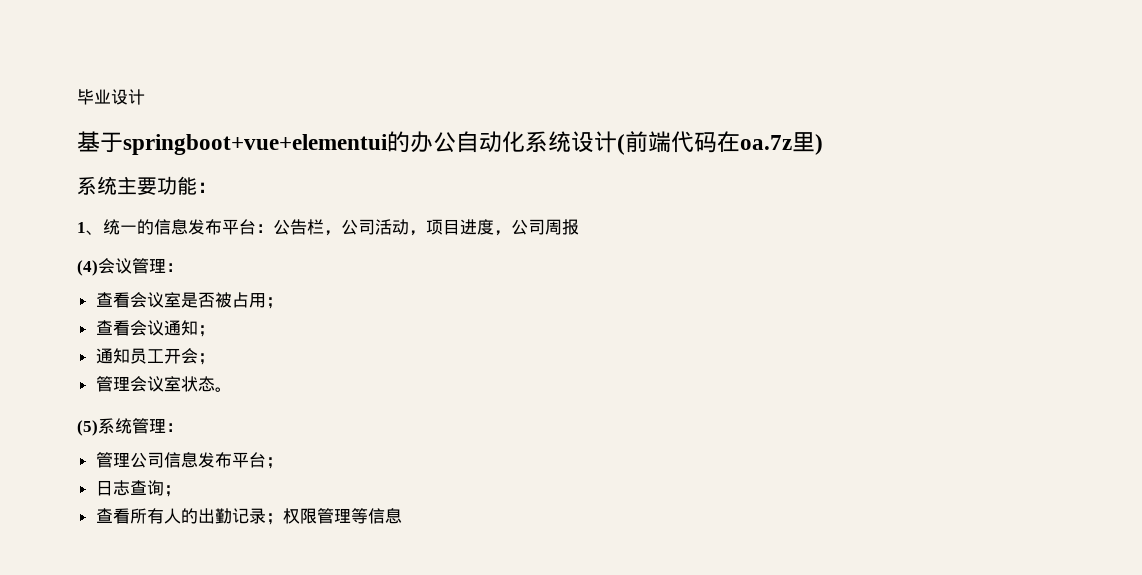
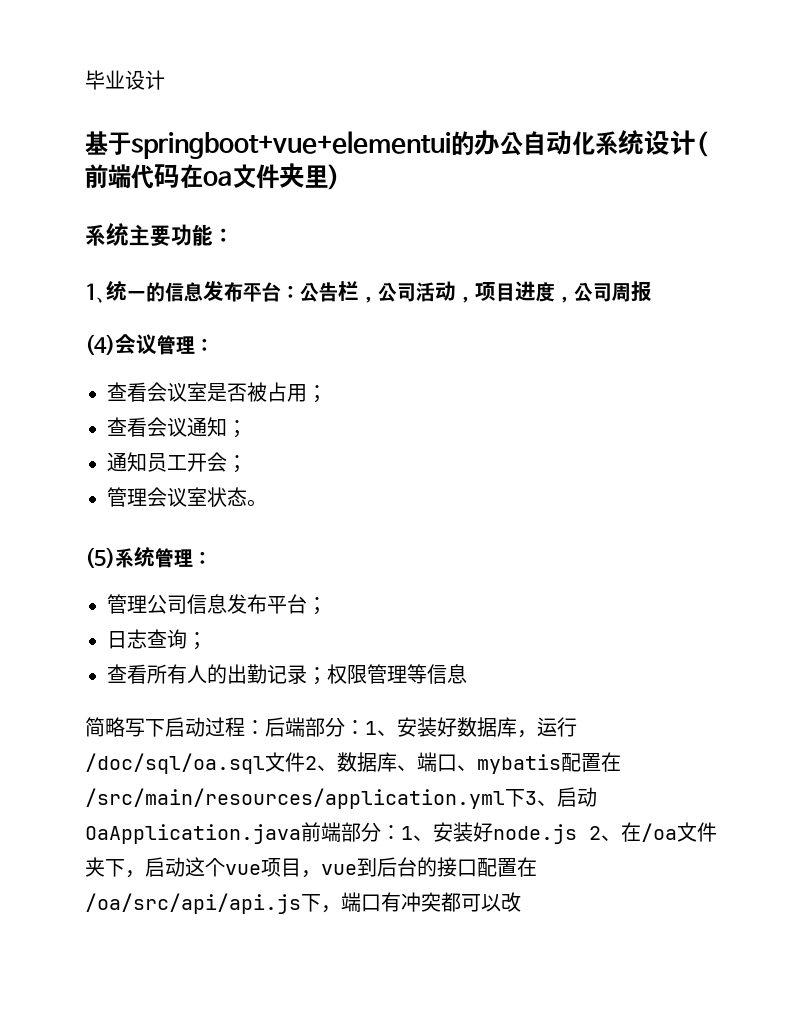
- 基于springboot+vue+elementui的办公自动化系统设计(前端代码在oa.7z里)
+ 基于springboot+vue+elementui的办公自动化系统设计(前端代码在oa文件夹里)
+ 简略写下启动过程：后端部分：1、安装好数据库，运行/doc/sql/oa.sql文件2、数据库、端口、mybatis配置在/src/main/resources/application.yml下3、启动OaApplication.java前端部分：1、安装好node.js 2、在/oa文件夹下，启动这个vue项目，vue到后台的接口配置在/oa/src/api/api.js下，端口有冲突都可以改

